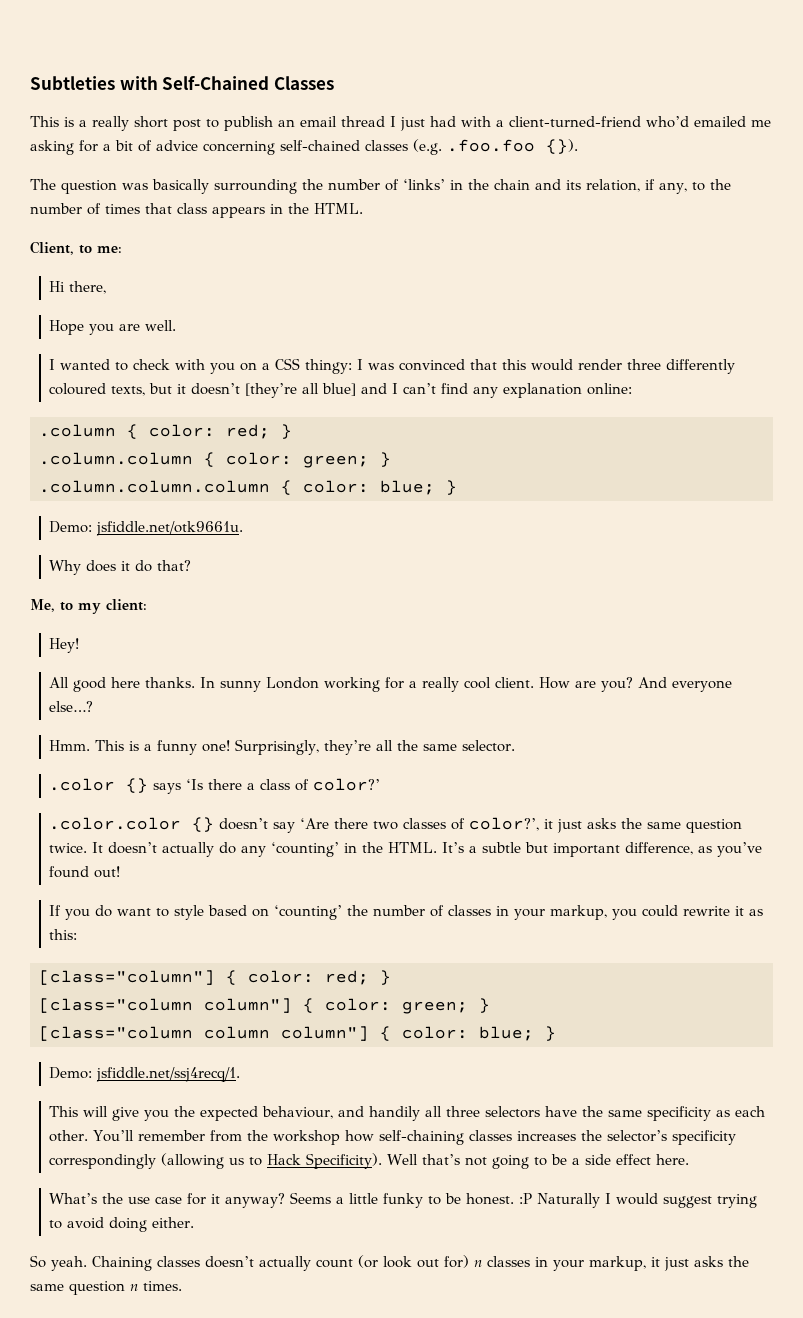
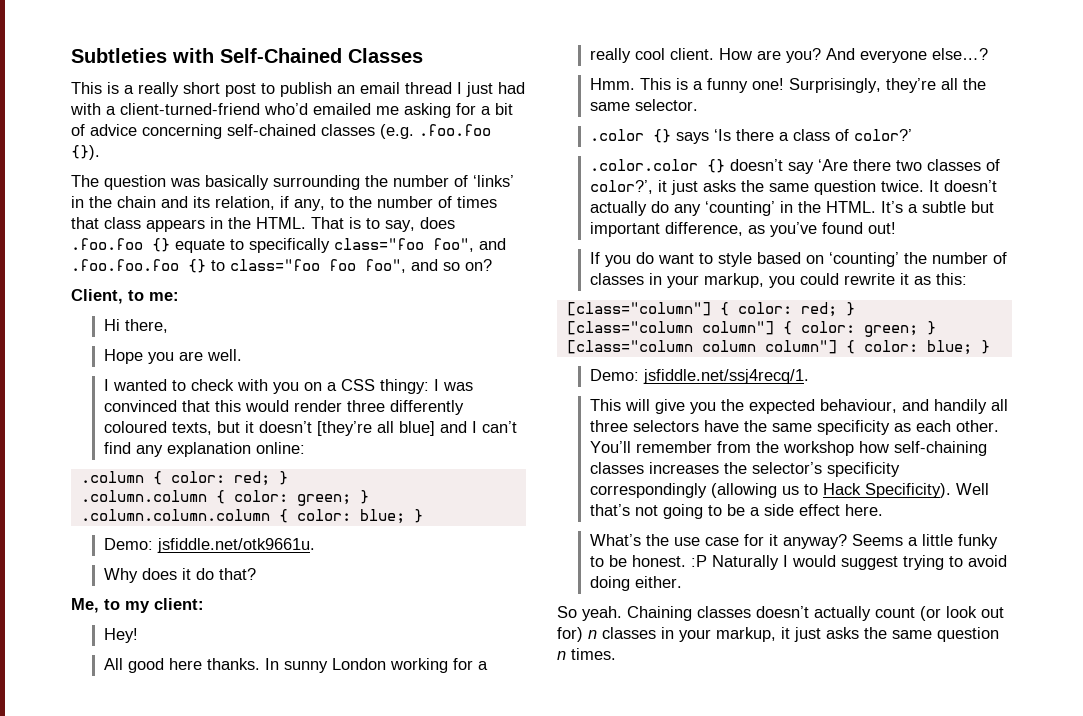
+ That is to say, does .foo.foo {} equate to specifically class="foo foo", and .foo.foo.foo {} to class="foo foo foo", and so on?

